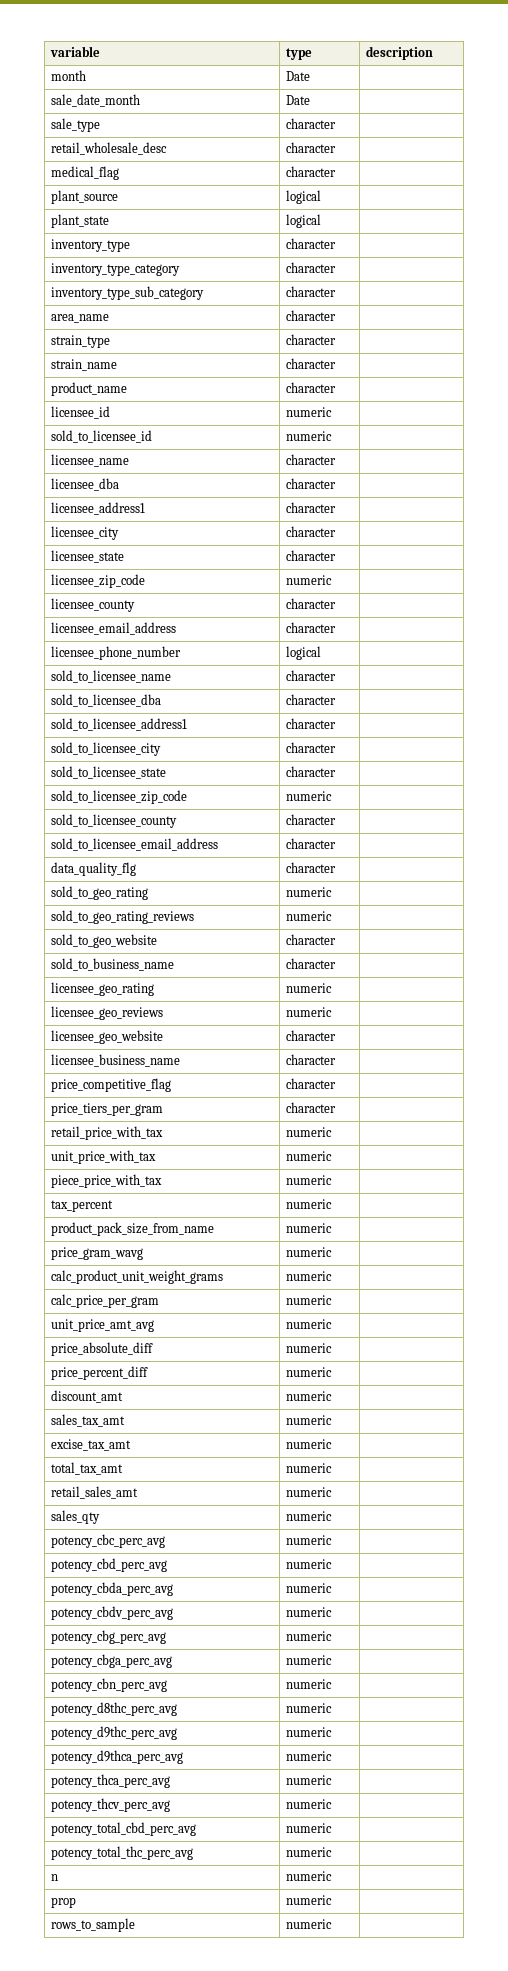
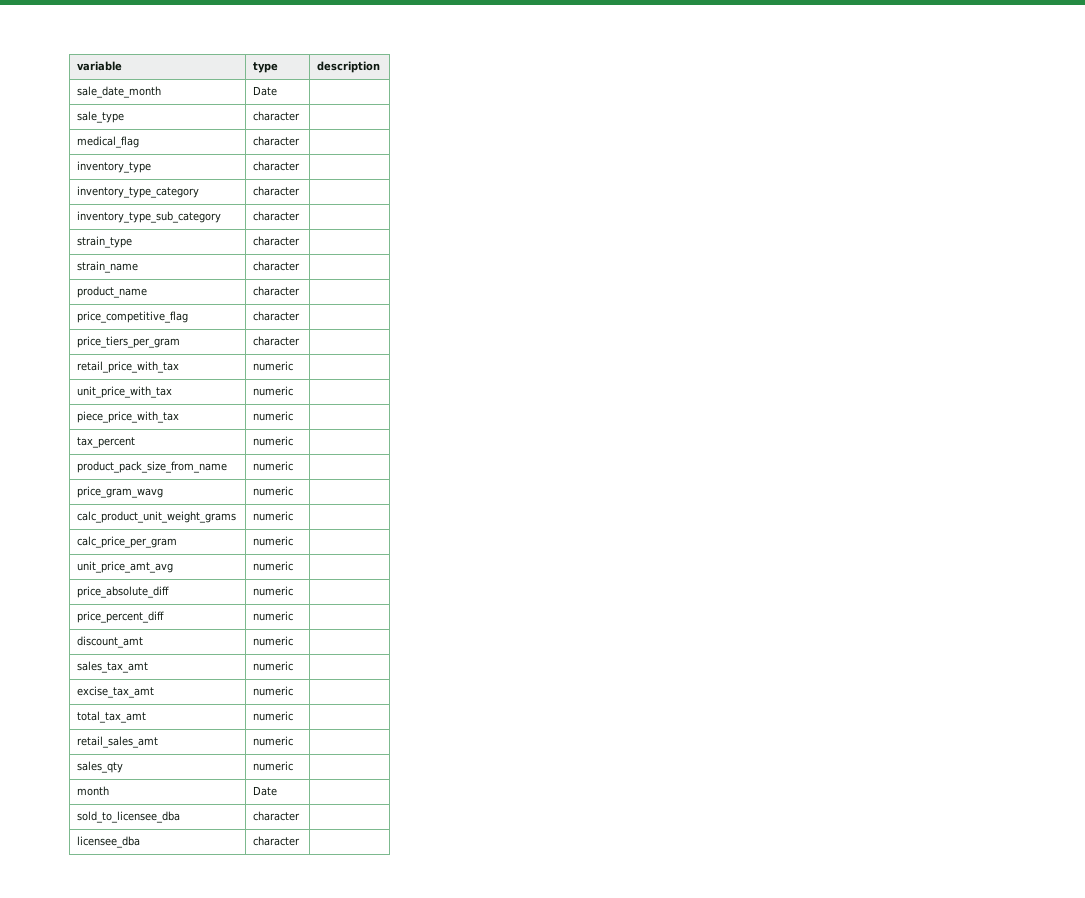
- month | Date |
- retail_wholesale_desc | character |
- plant_source | logical |
- plant_state | logical |
- area_name | character |
- licensee_id | numeric |
- sold_to_licensee_id | numeric |
- licensee_name | character |
- licensee_dba | character |
- licensee_address1 | character |
- licensee_city | character |
- licensee_state | character |
- licensee_zip_code | numeric |
- licensee_county | character |
- licensee_email_address | character |
- licensee_phone_number | logical |
- sold_to_licensee_name | character |
- sold_to_licensee_dba | character |
- sold_to_licensee_address1 | character |
- sold_to_licensee_city | character |
- sold_to_licensee_state | character |
- sold_to_licensee_zip_code | numeric |
- sold_to_licensee_county | character |
- sold_to_licensee_email_address | character |
- data_quality_flg | character |
- sold_to_geo_rating | numeric |
- sold_to_geo_rating_reviews | numeric |
- sold_to_geo_website | character |
- sold_to_business_name | character |
- licensee_geo_rating | numeric |
- licensee_geo_reviews | numeric |
- licensee_geo_website | character |
- licensee_business_name | character |
- potency_cbc_perc_avg | numeric |
- potency_cbd_perc_avg | numeric |
- potency_cbda_perc_avg | numeric |
- potency_cbdv_perc_avg | numeric |
- potency_cbg_perc_avg | numeric |
- potency_cbga_perc_avg | numeric |
- potency_cbn_perc_avg | numeric |
- potency_d8thc_perc_avg | numeric |
- potency_d9thc_perc_avg | numeric |
- potency_d9thca_perc_avg | numeric |
- potency_thca_perc_avg | numeric |
- potency_thcv_perc_avg | numeric |
- potency_total_cbd_perc_avg | numeric |
- potency_total_thc_perc_avg | numeric |
- n | numeric |
- prop | numeric |
- rows_to_sample | numeric |
+ month | Date |
+ sold_to_licensee_dba | character |
+ licensee_dba | character |

